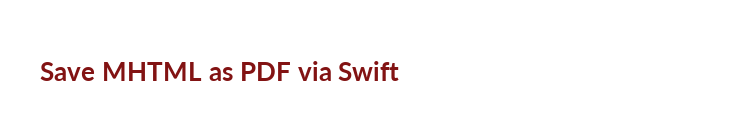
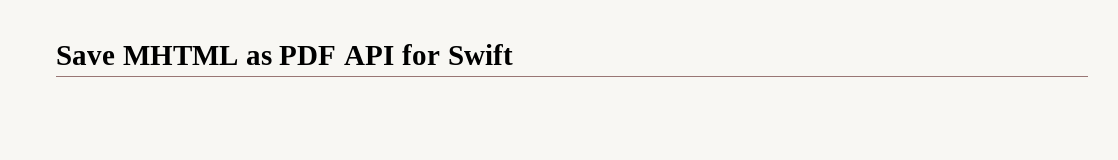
- Save MHTML as PDF via Swift
+ Save MHTML as PDF API for Swift

